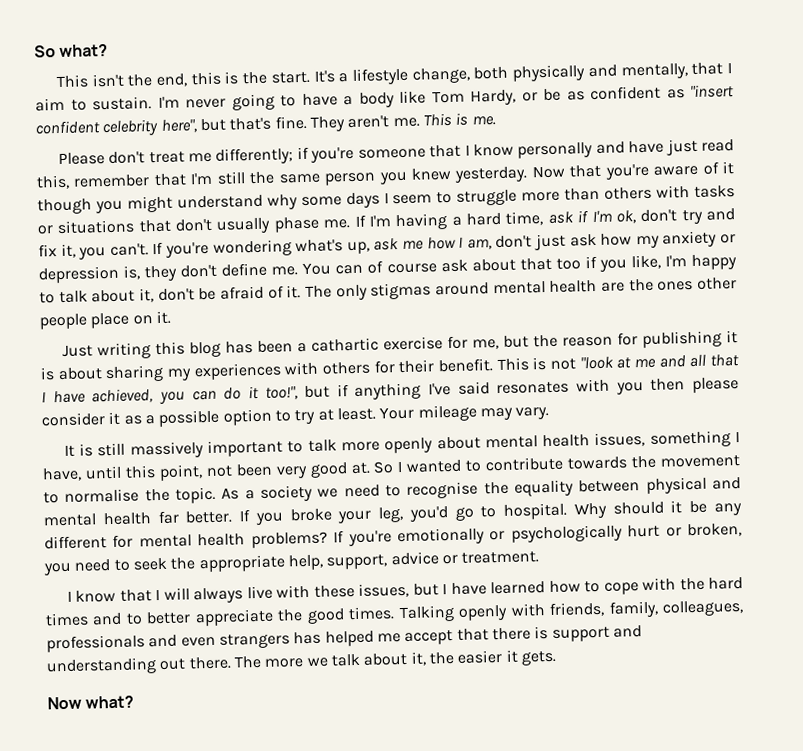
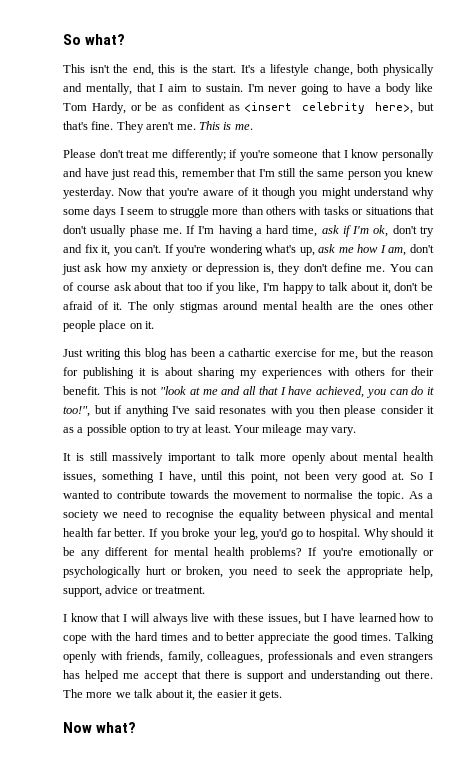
- I'm never going to have a body like Tom Hardy, or be as confident as "insert confident celebrity here", but that's fine.
+ I'm never going to have a body like Tom Hardy, or be as confident as <insert celebrity here>, but that's fine.

